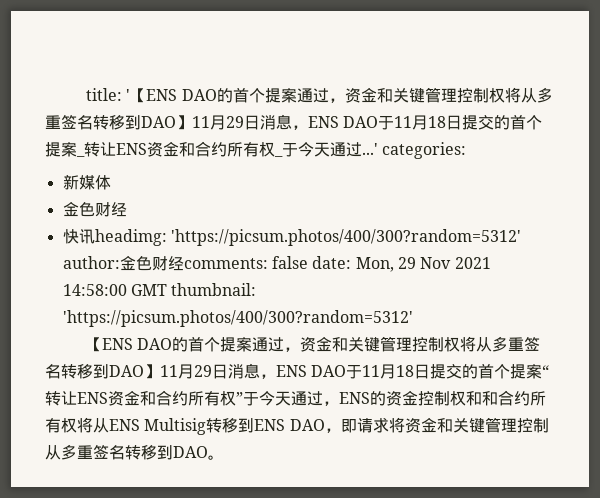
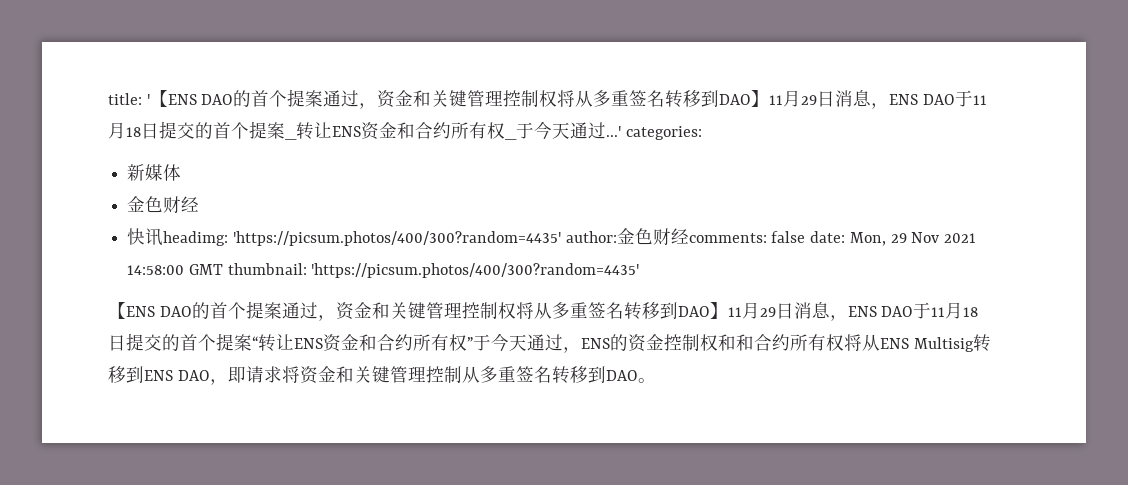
- 快讯headimg: 'https://picsum.photos/400/300?random=5312' author:金色财经comments: false date: Mon, 29 Nov 2021 14:58:00 GMT thumbnail: 'https://picsum.photos/400/300?random=5312'
+ 快讯headimg: 'https://picsum.photos/400/300?random=4435' author:金色财经comments: false date: Mon, 29 Nov 2021 14:58:00 GMT thumbnail: 'https://picsum.photos/400/300?random=4435'

